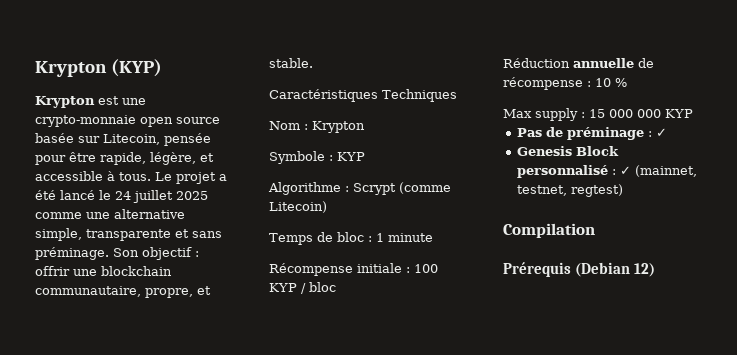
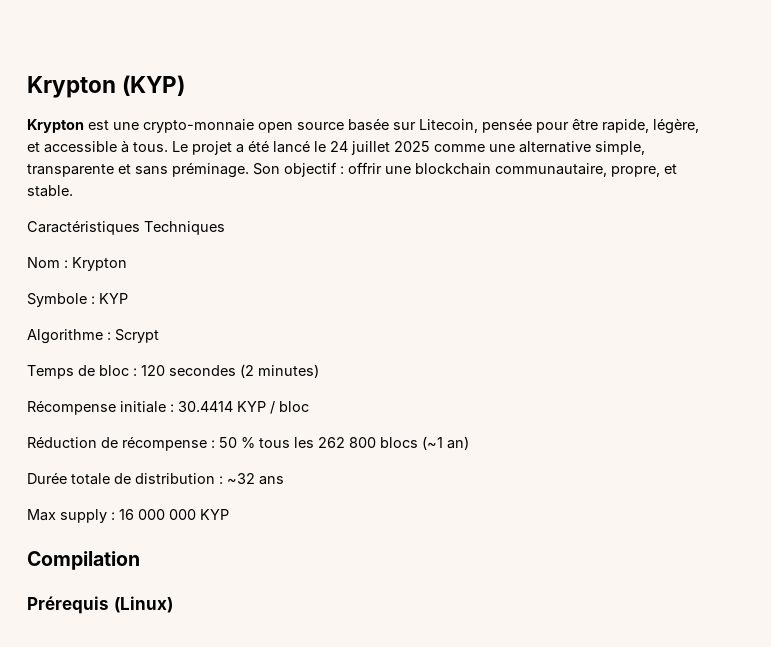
- Algorithme : Scrypt (comme Litecoin)
+ Algorithme : Scrypt
- Temps de bloc : 1 minute
+ Temps de bloc : 120 secondes (2 minutes)
- Récompense initiale : 100 KYP / bloc
+ Récompense initiale : 30.4414 KYP / bloc
- Réduction annuelle de récompense : 10 %
+ Réduction de récompense : 50 % tous les 262 800 blocs (~1 an)
+ Durée totale de distribution : ~32 ans
- Max supply : 15 000 000 KYP
+ Max supply : 16 000 000 KYP
- Pas de préminage : ✓
- Genesis Block personnalisé : ✓ (mainnet, testnet, regtest)
- Prérequis (Debian 12)
+ Prérequis (Linux)

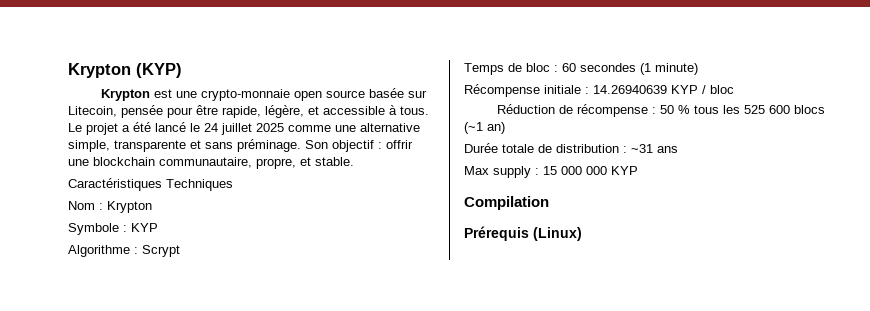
- Temps de bloc : 120 secondes (2 minutes)
+ Temps de bloc : 60 secondes (1 minute)
- Récompense initiale : 30.4414 KYP / bloc
+ Récompense initiale : 14.26940639 KYP / bloc
- Réduction de récompense : 50 % tous les 262 800 blocs (~1 an)
+ Réduction de récompense : 50 % tous les 525 600 blocs (~1 an)
- Durée totale de distribution : ~32 ans
+ Durée totale de distribution : ~31 ans
- Max supply : 16 000 000 KYP
+ Max supply : 15 000 000 KYP

